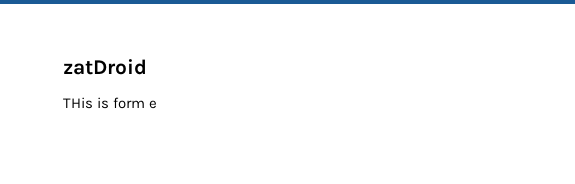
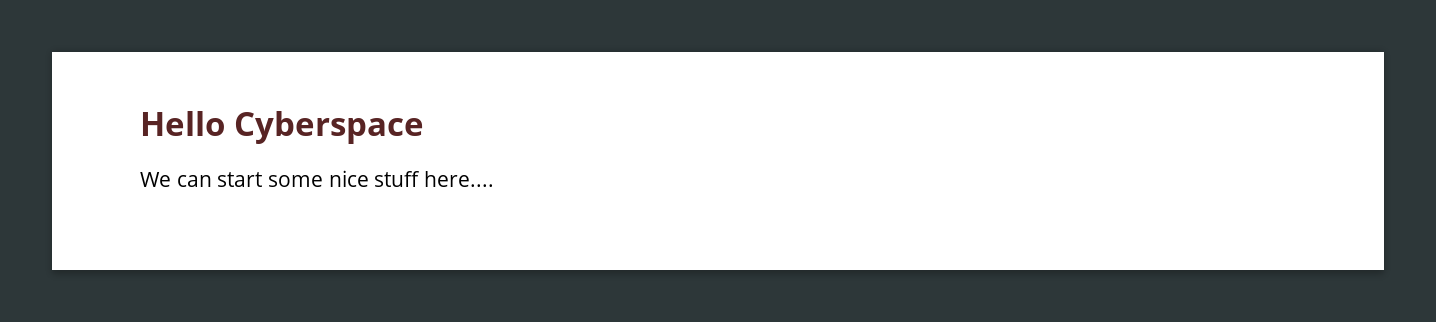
- zatDroid
- THis is form e
+ Hello Cyberspace
+ We can start some nice stuff here....

